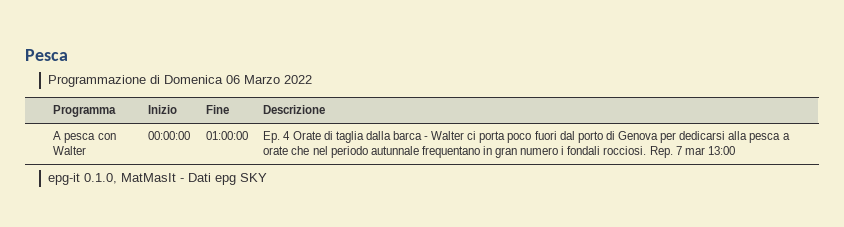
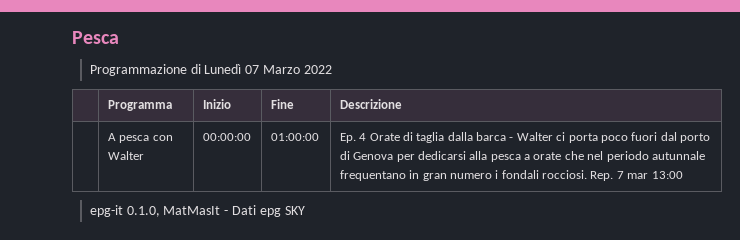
- Programmazione di Domenica 06 Marzo 2022
+ Programmazione di Lunedì 07 Marzo 2022

